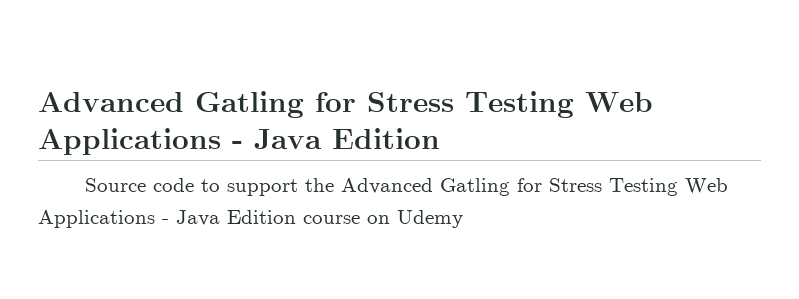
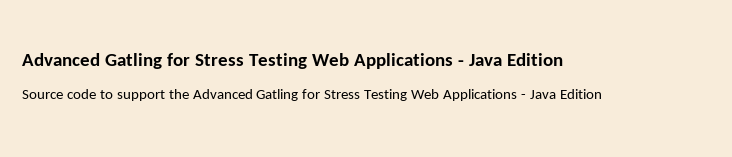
- Source code to support the Advanced Gatling for Stress Testing Web Applications - Java Edition course on Udemy
+ Source code to support the Advanced Gatling for Stress Testing Web Applications - Java Edition

